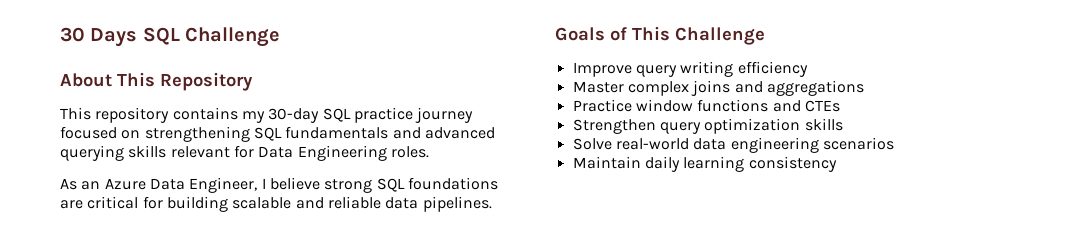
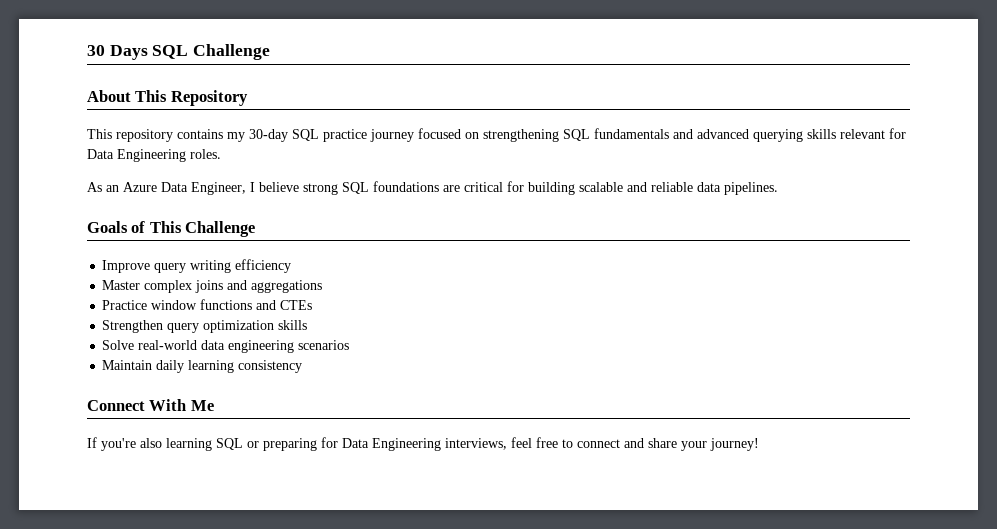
+ Connect With Me
+ If you're also learning SQL or preparing for Data Engineering interviews, feel free to connect and share your journey!

